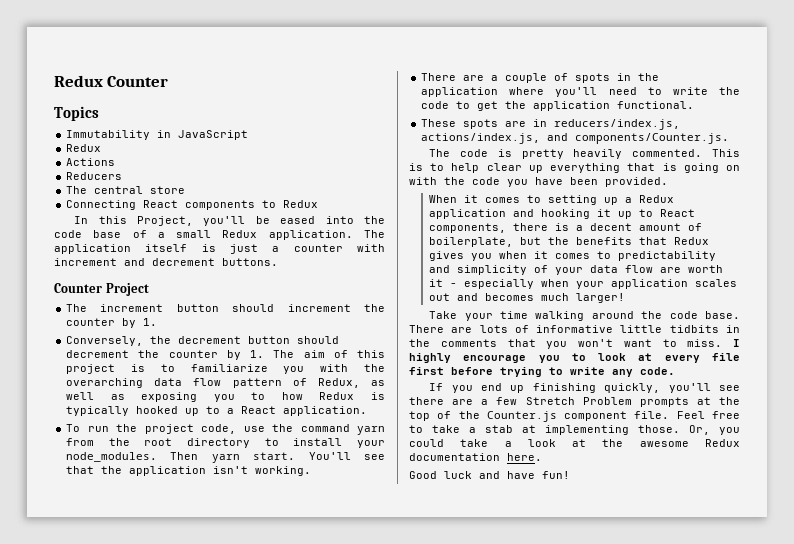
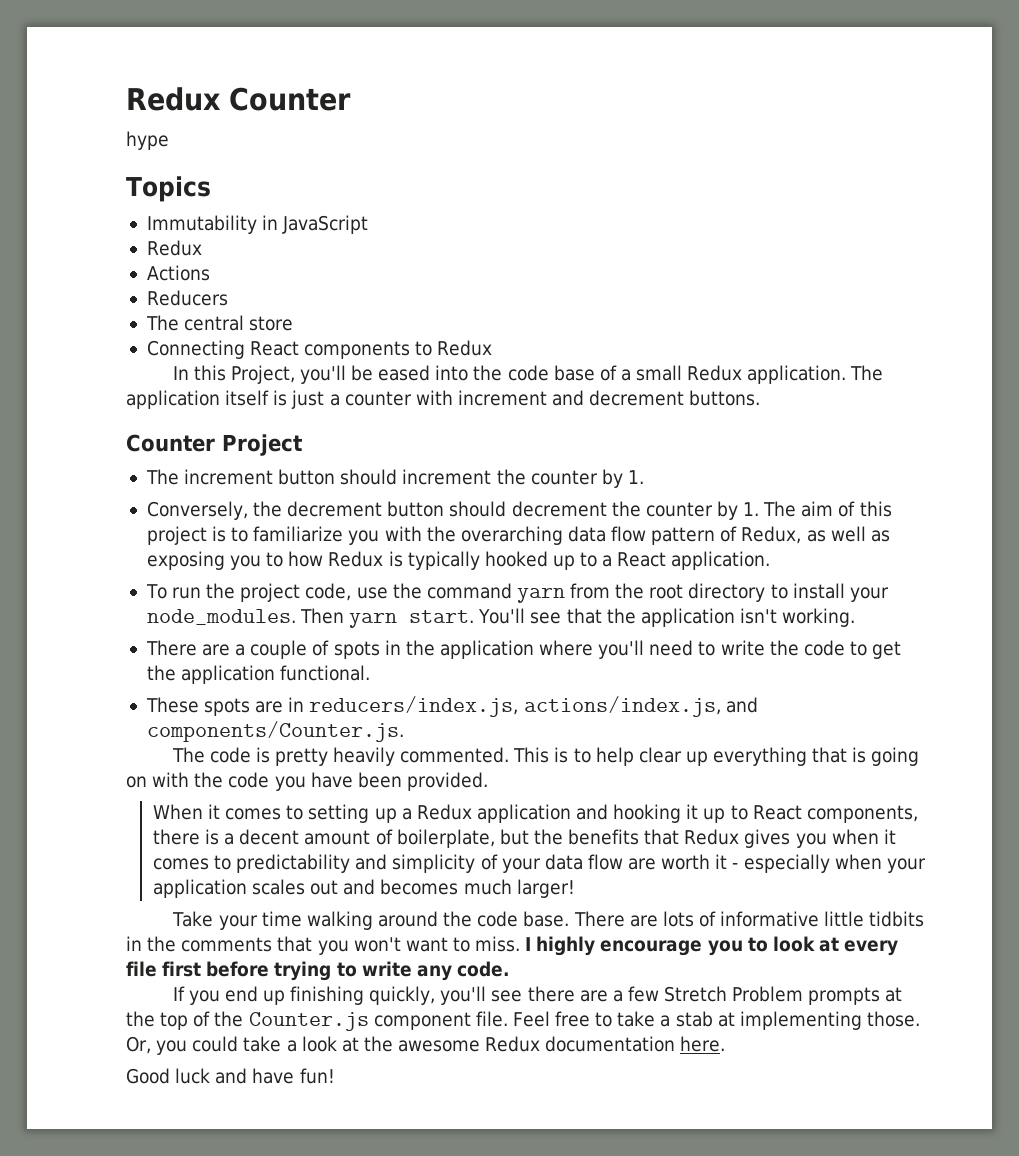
+ hype

